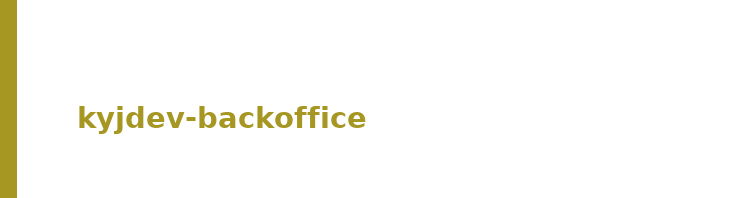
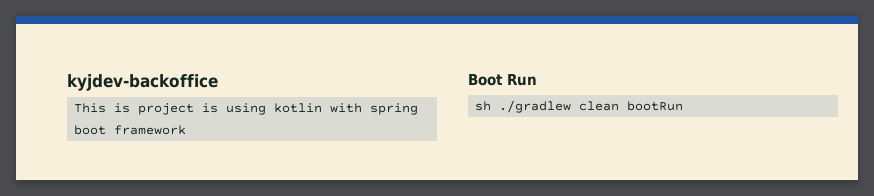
+ This is project is using kotlin with spring boot framework
+ Boot Run
+ sh ./gradlew clean bootRun

